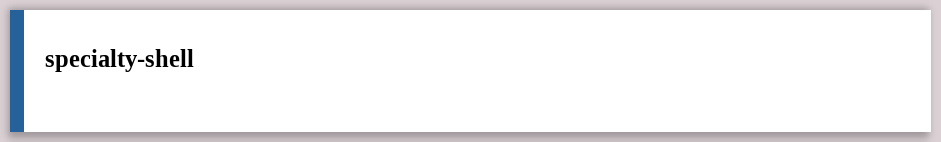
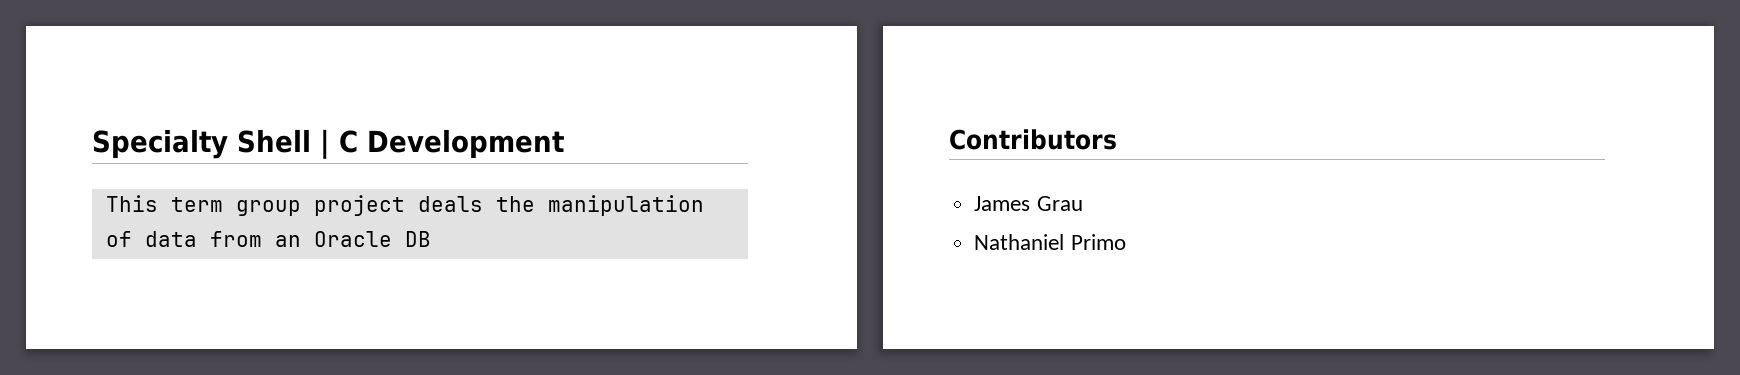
- specialty-shell
+ Specialty Shell | C Development
+ This term group project deals the manipulation of data from an Oracle DB
+ Contributors
+ James Grau
+ Nathaniel Primo

